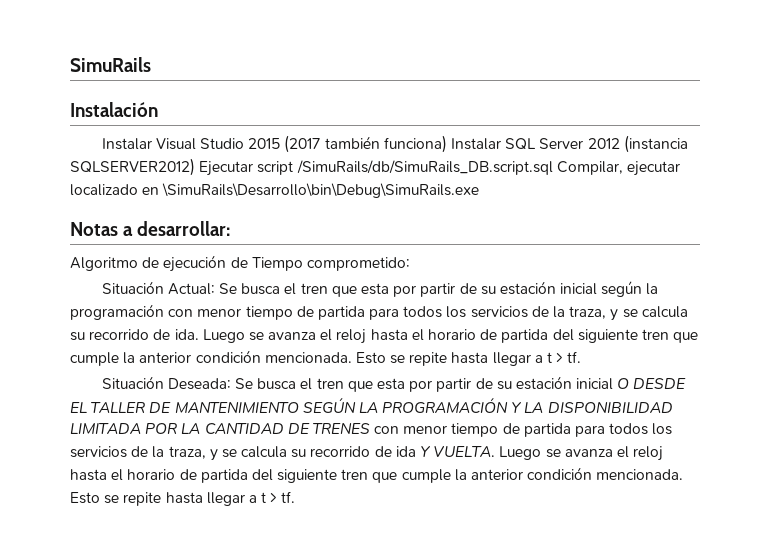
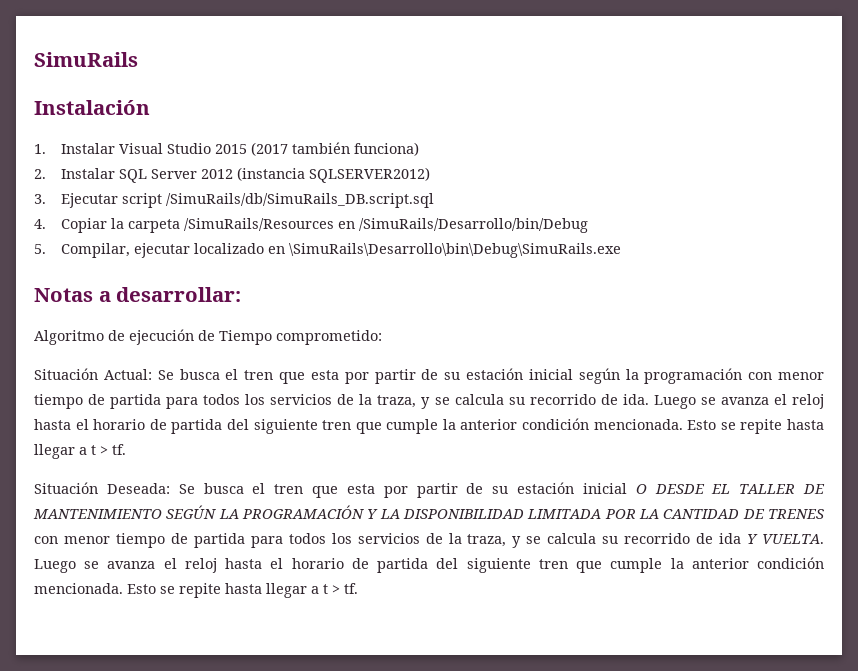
- Instalar Visual Studio 2015 (2017 también funciona) Instalar SQL Server 2012 (instancia SQLSERVER2012) Ejecutar script /SimuRails/db/SimuRails_DB.script.sql Compilar, ejecutar localizado en \SimuRails\Desarrollo\bin\Debug\SimuRails.exe
+ 1. Instalar Visual Studio 2015 (2017 también funciona)
+ 2. Instalar SQL Server 2012 (instancia SQLSERVER2012)
+ 3. Ejecutar script /SimuRails/db/SimuRails_DB.script.sql
+ 4. Copiar la carpeta /SimuRails/Resources en /SimuRails/Desarrollo/bin/Debug
+ 5. Compilar, ejecutar localizado en \SimuRails\Desarrollo\bin\Debug\SimuRails.exe

